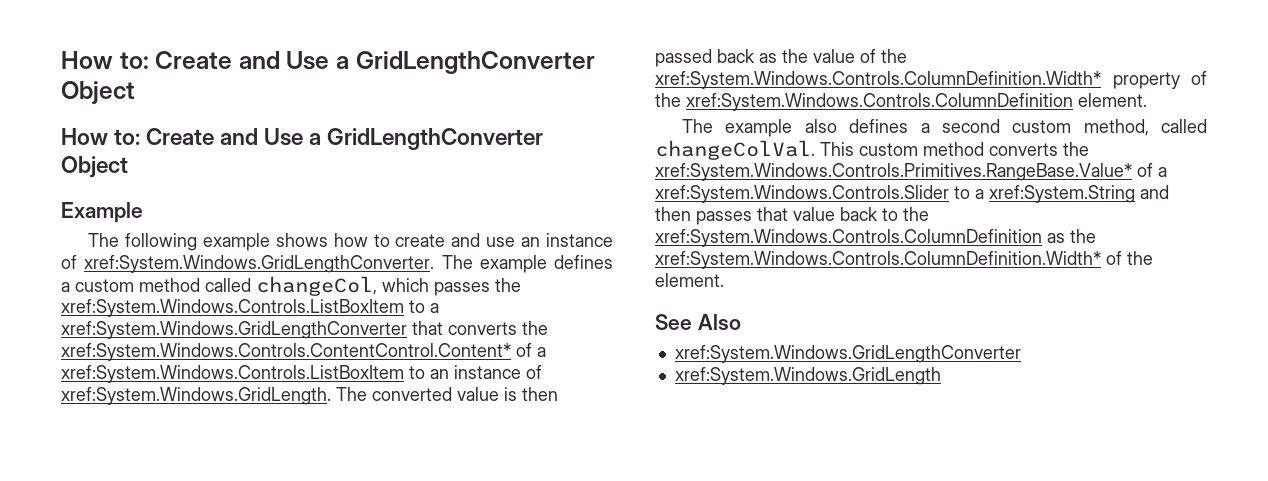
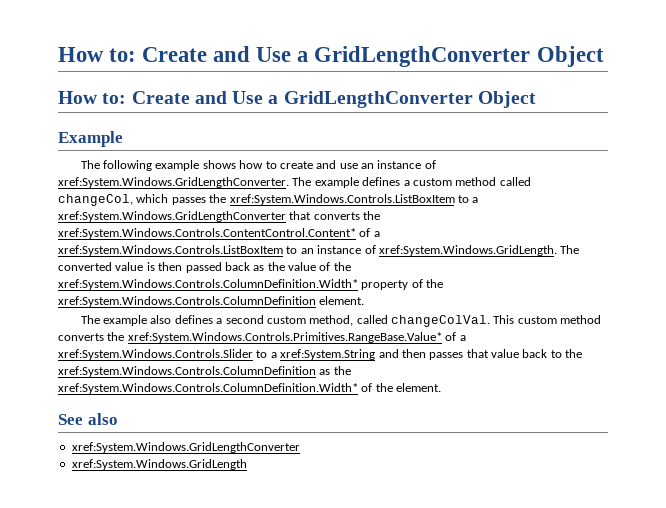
- See Also
+ See also

